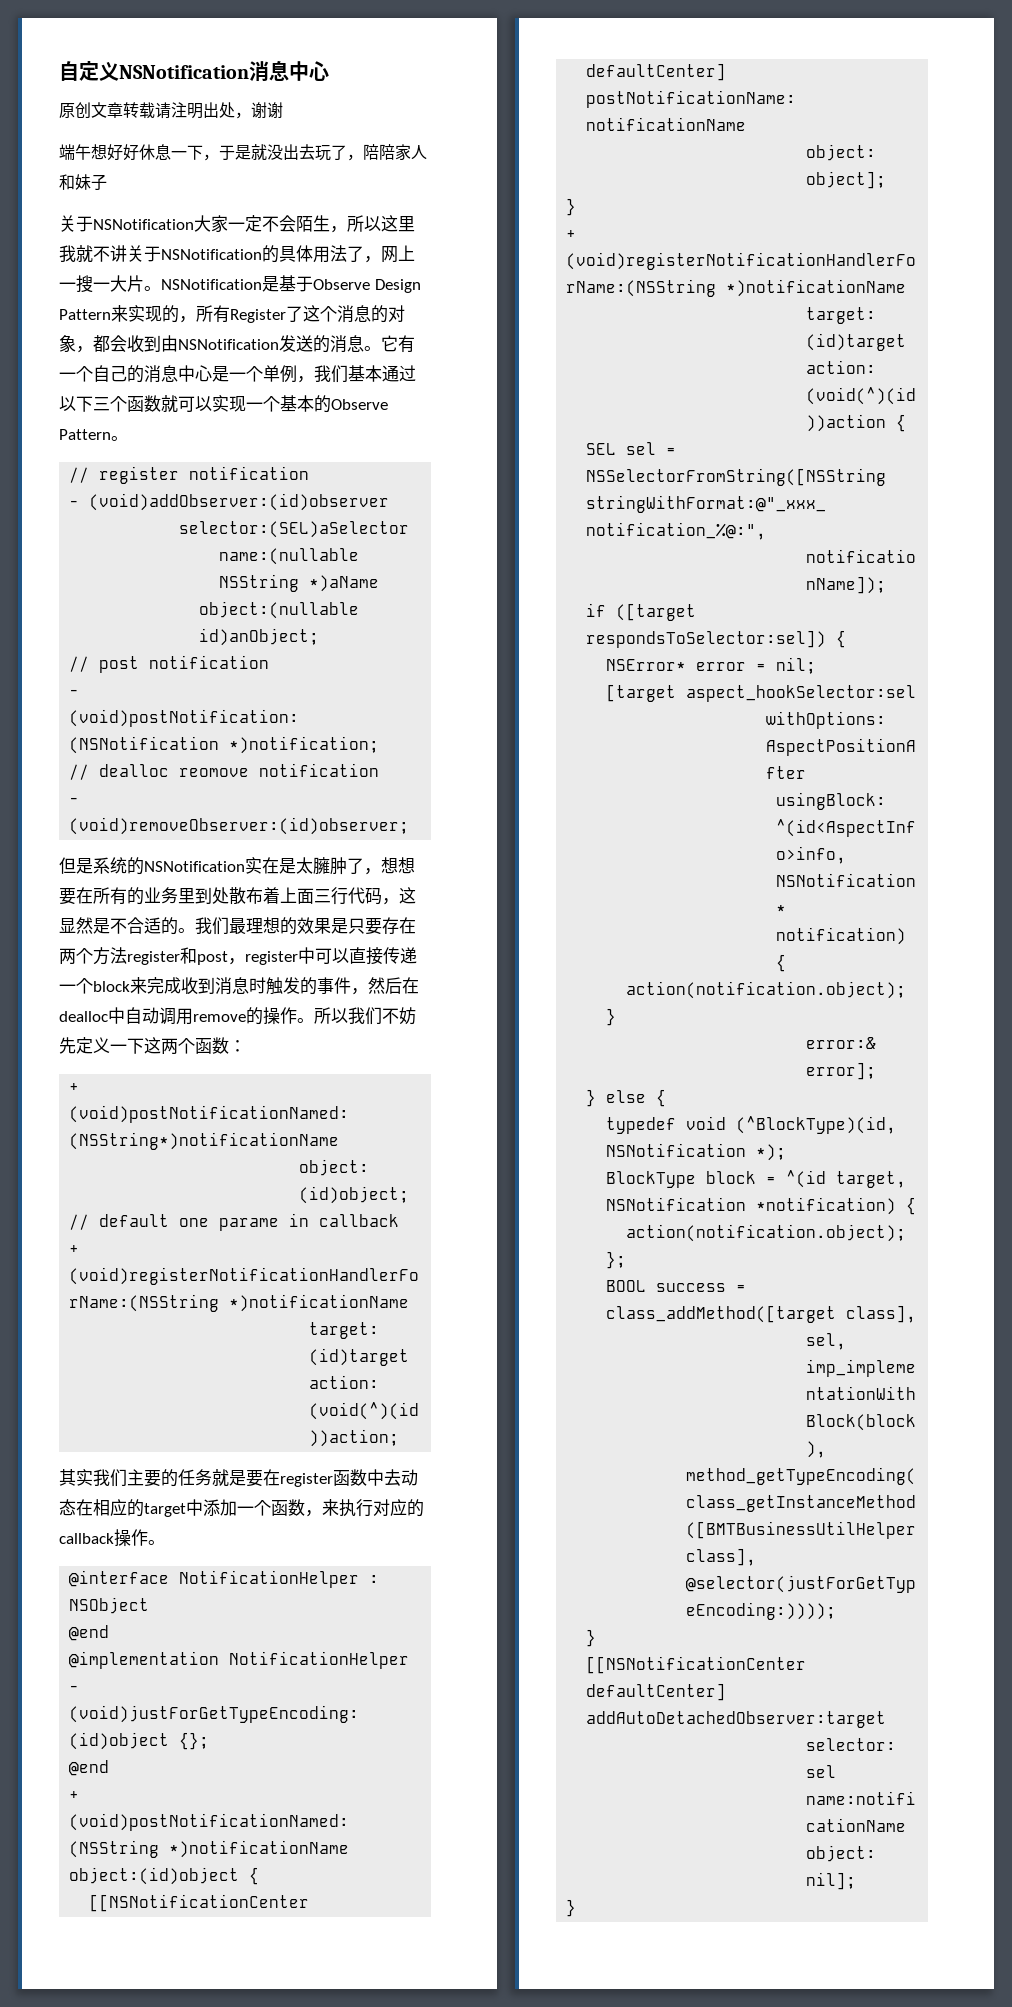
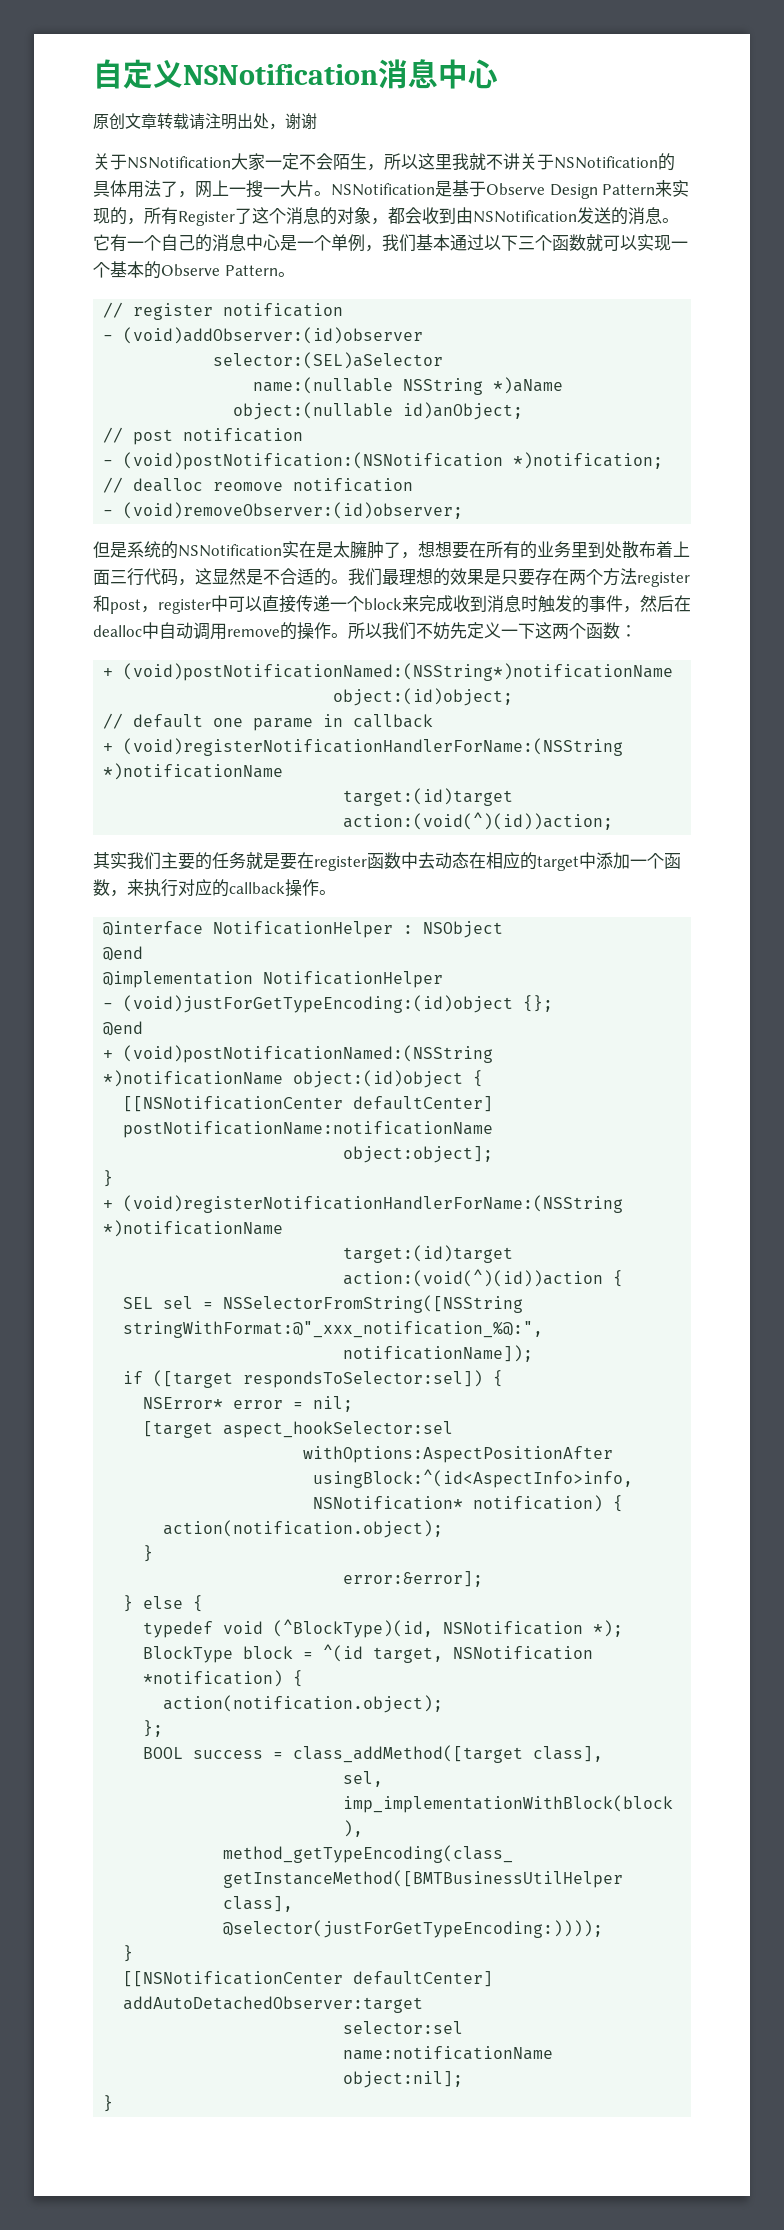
- 端午想好好休息一下，于是就没出去玩了，陪陪家人和妹子

